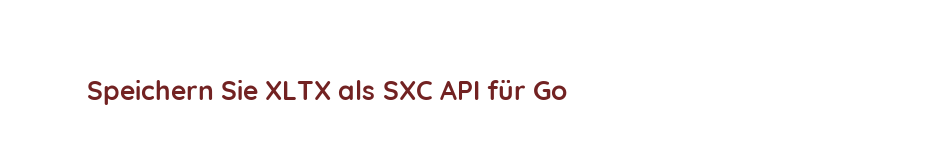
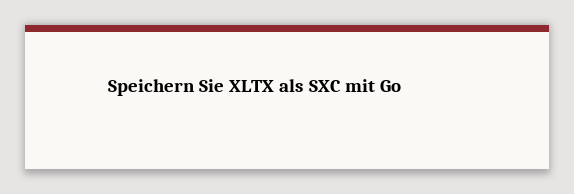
- Speichern Sie XLTX als SXC API für Go
+ Speichern Sie XLTX als SXC mit Go

